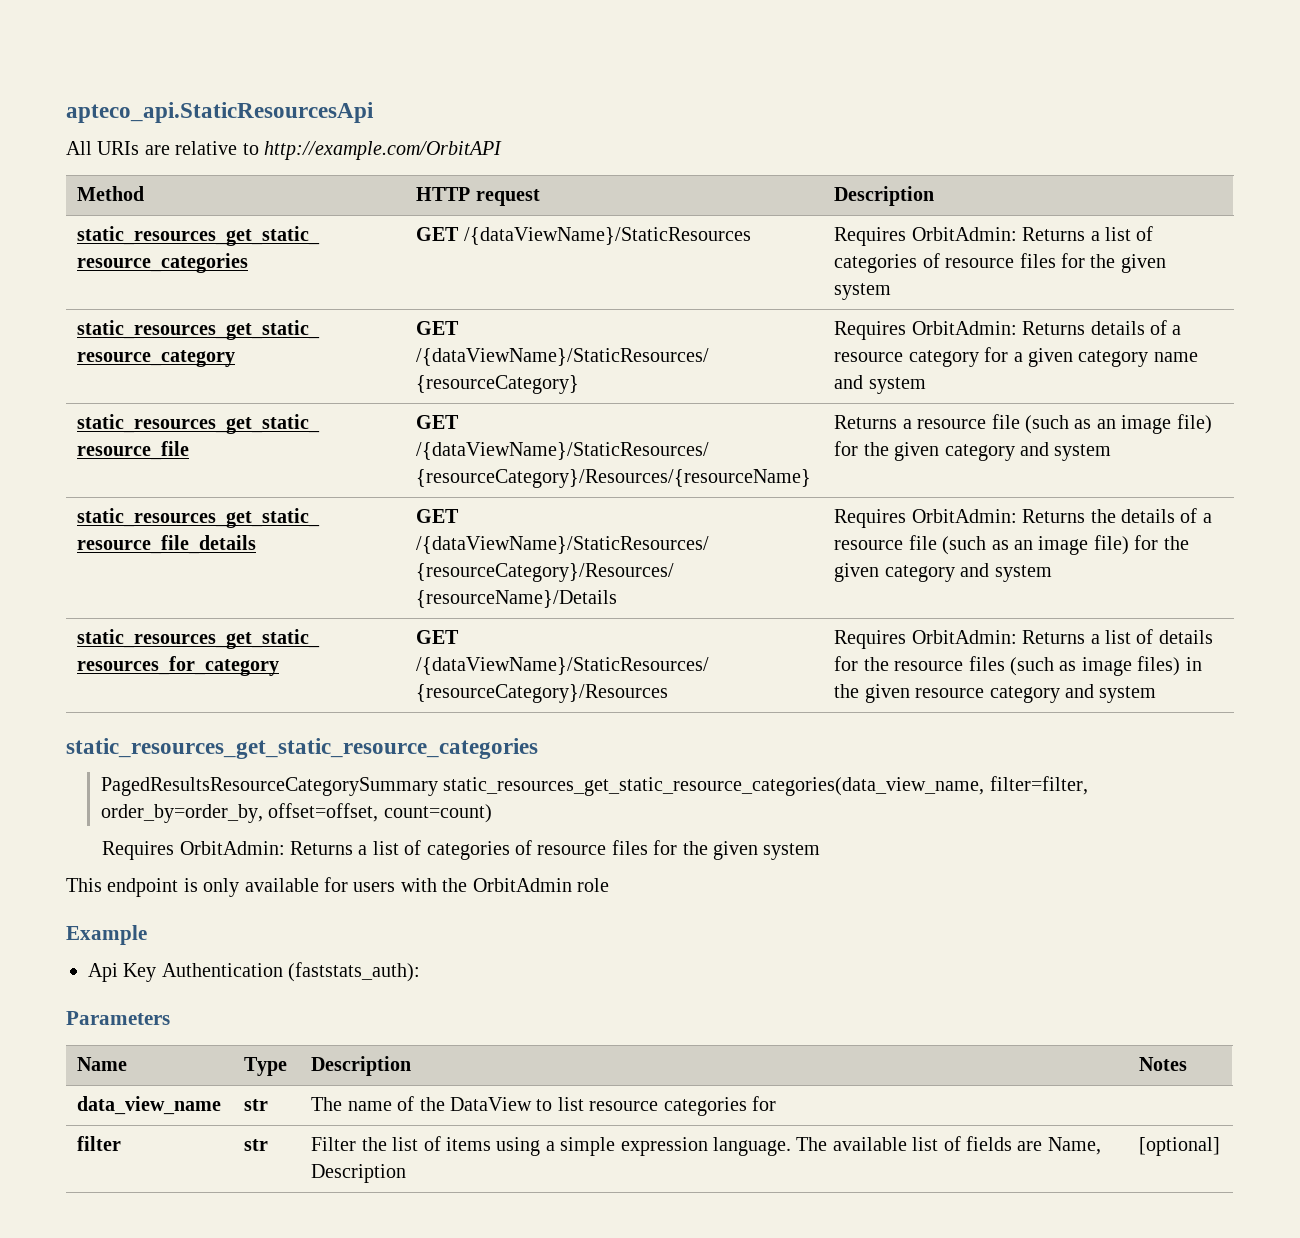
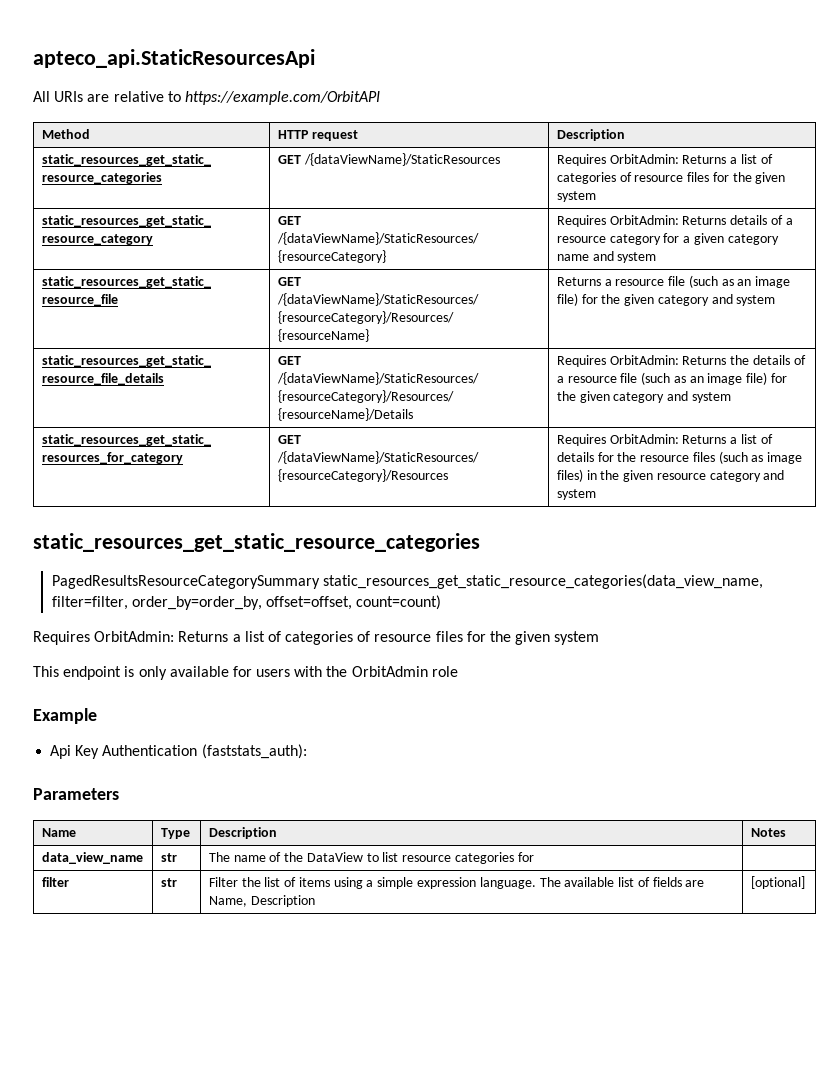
- All URIs are relative to http://example.com/OrbitAPI
+ All URIs are relative to https://example.com/OrbitAPI

